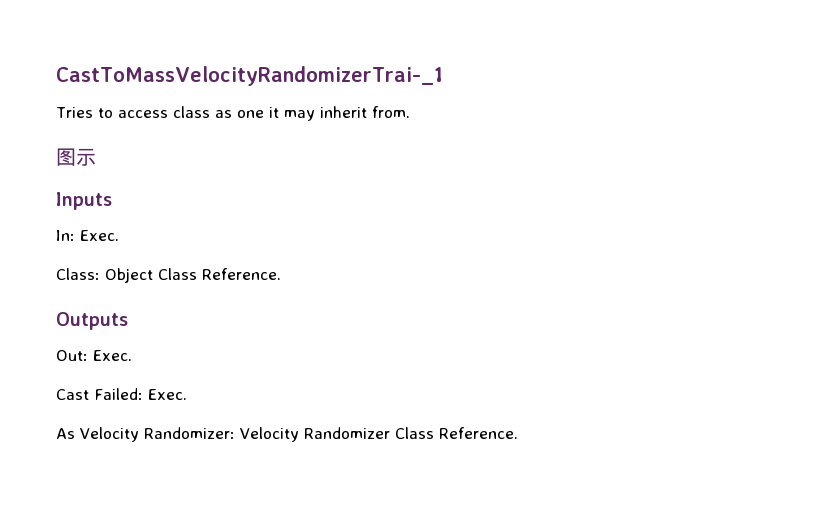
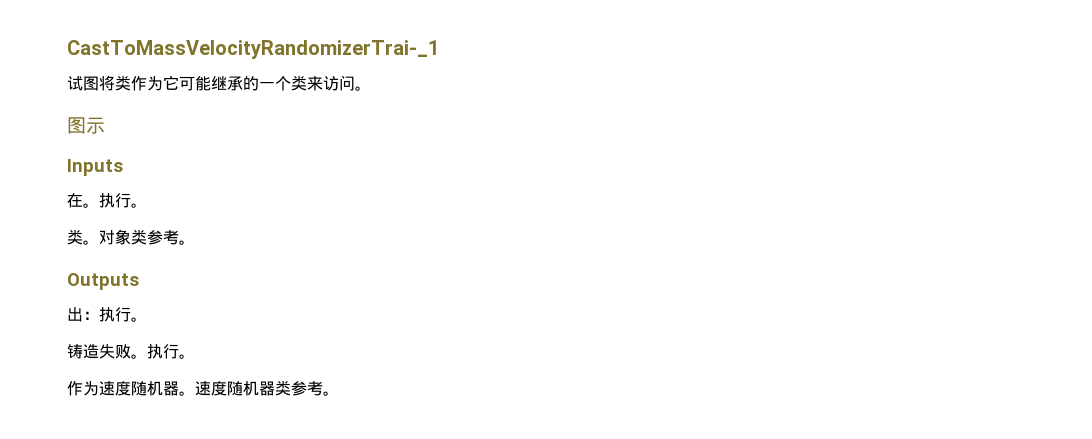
- Tries to access class as one it may inherit from.
+ 试图将类作为它可能继承的一个类来访问。
  图示
  Inputs
- In: Exec.
- Class: Object Class Reference.
+ 在。执行。
+ 类。对象类参考。
  Outputs
- Out: Exec.
- Cast Failed: Exec.
- As Velocity Randomizer: Velocity Randomizer Class Reference.
+ 出：执行。
+ 铸造失败。执行。
+ 作为速度随机器。速度随机器类参考。

